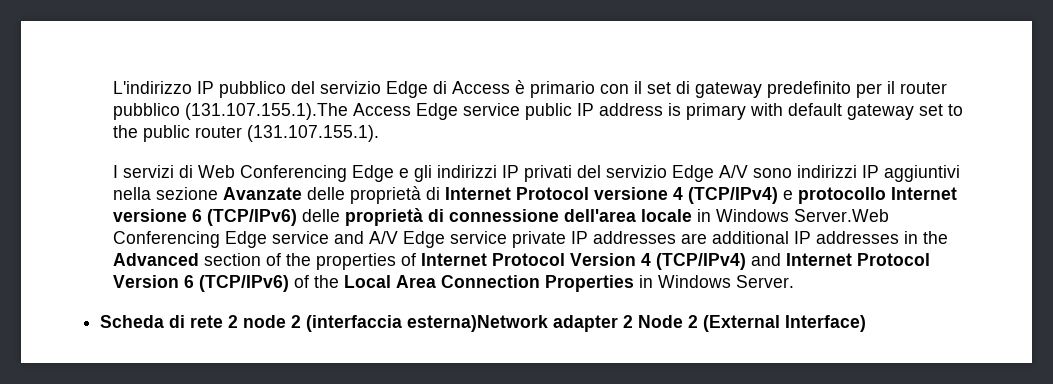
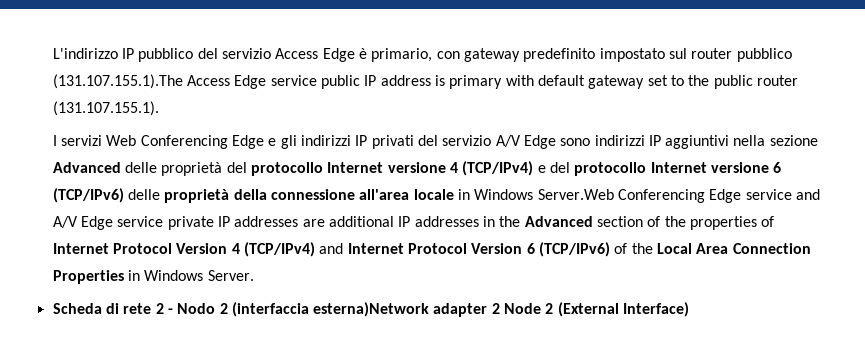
- L'indirizzo IP pubblico del servizio Edge di Access è primario con il set di gateway predefinito per il router pubblico (131.107.155.1).The Access Edge service public IP address is primary with default gateway set to the public router (131.107.155.1).
+ L'indirizzo IP pubblico del servizio Access Edge è primario, con gateway predefinito impostato sul router pubblico (131.107.155.1).The Access Edge service public IP address is primary with default gateway set to the public router (131.107.155.1).
- I servizi di Web Conferencing Edge e gli indirizzi IP privati del servizio Edge A/V sono indirizzi IP aggiuntivi nella sezione Avanzate delle proprietà di Internet Protocol versione 4 (TCP/IPv4) e protocollo Internet versione 6 (TCP/IPv6) delle proprietà di connessione dell'area locale in Windows Server.Web Conferencing Edge service and A/V Edge service private IP addresses are additional IP addresses in the Advanced section of the properties of Internet Protocol Version 4 (TCP/IPv4) and Internet Protocol Version 6 (TCP/IPv6) of the Local Area Connection Properties in Windows Server.
+ I servizi Web Conferencing Edge e gli indirizzi IP privati del servizio A/V Edge sono indirizzi IP aggiuntivi nella sezione Advanced delle proprietà del protocollo Internet versione 4 (TCP/IPv4) e del protocollo Internet versione 6 (TCP/IPv6) delle proprietà della connessione all'area locale in Windows Server.Web Conferencing Edge service and A/V Edge service private IP addresses are additional IP addresses in the Advanced section of the properties of Internet Protocol Version 4 (TCP/IPv4) and Internet Protocol Version 6 (TCP/IPv6) of the Local Area Connection Properties in Windows Server.
- Scheda di rete 2 node 2 (interfaccia esterna)Network adapter 2 Node 2 (External Interface)
+ Scheda di rete 2 - Nodo 2 (interfaccia esterna)Network adapter 2 Node 2 (External Interface)

